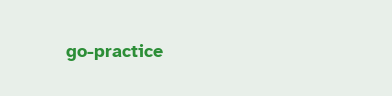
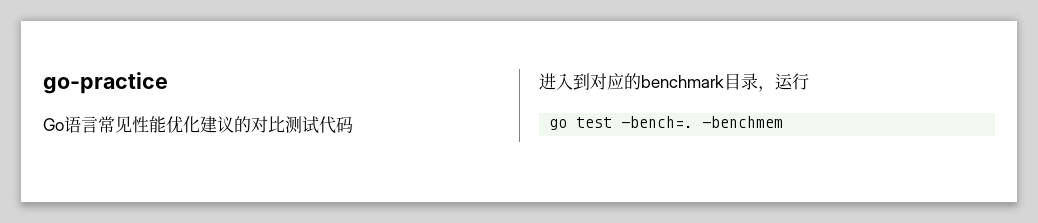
+ Go语言常见性能优化建议的对比测试代码
+ 进入到对应的benchmark目录，运行
+ go test -bench=. -benchmem

